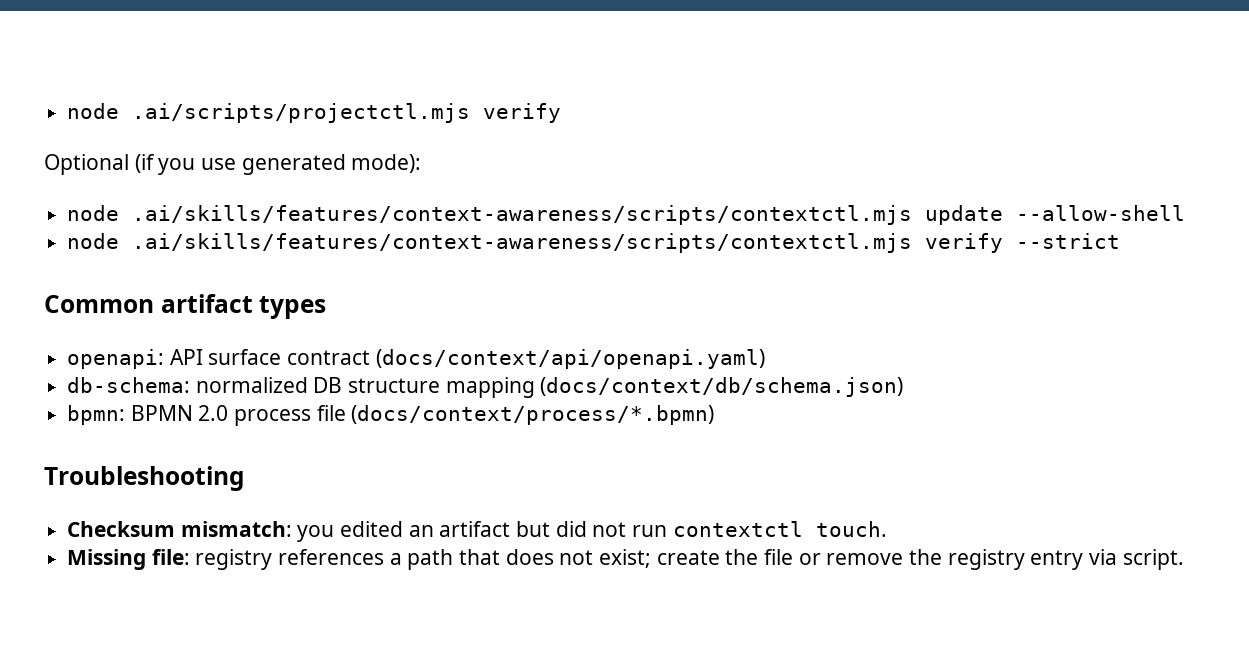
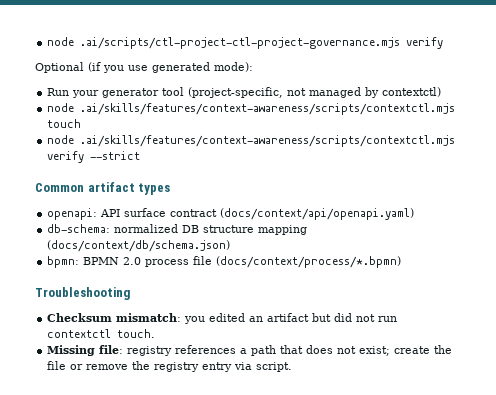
- node .ai/scripts/projectctl.mjs verify
+ node .ai/scripts/ctl-project-ctl-project-governance.mjs verify
- node .ai/skills/features/context-awareness/scripts/contextctl.mjs update --allow-shell
+ Run your generator tool (project-specific, not managed by contextctl)
+ node .ai/skills/features/context-awareness/scripts/contextctl.mjs touch

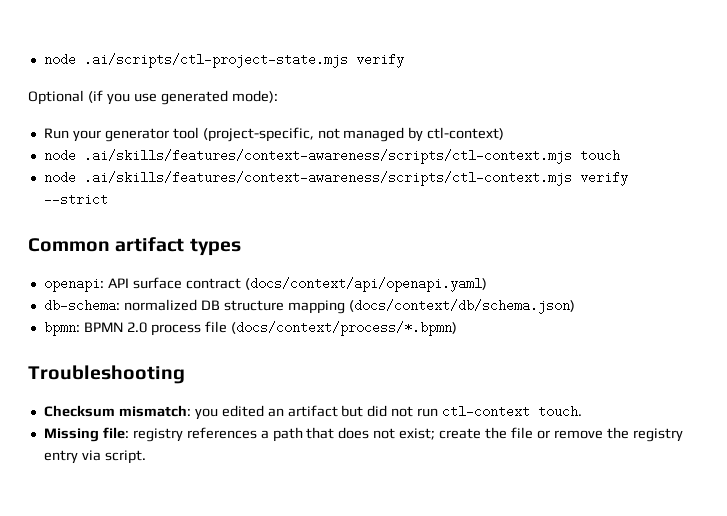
- node .ai/scripts/ctl-project-ctl-project-governance.mjs verify
+ node .ai/scripts/ctl-project-state.mjs verify
- Run your generator tool (project-specific, not managed by contextctl)
- node .ai/skills/features/context-awareness/scripts/contextctl.mjs touch
+ Run your generator tool (project-specific, not managed by ctl-context)
+ node .ai/skills/features/context-awareness/scripts/ctl-context.mjs touch
- node .ai/skills/features/context-awareness/scripts/contextctl.mjs verify --strict
+ node .ai/skills/features/context-awareness/scripts/ctl-context.mjs verify --strict
- Checksum mismatch: you edited an artifact but did not run contextctl touch.
+ Checksum mismatch: you edited an artifact but did not run ctl-context touch.

